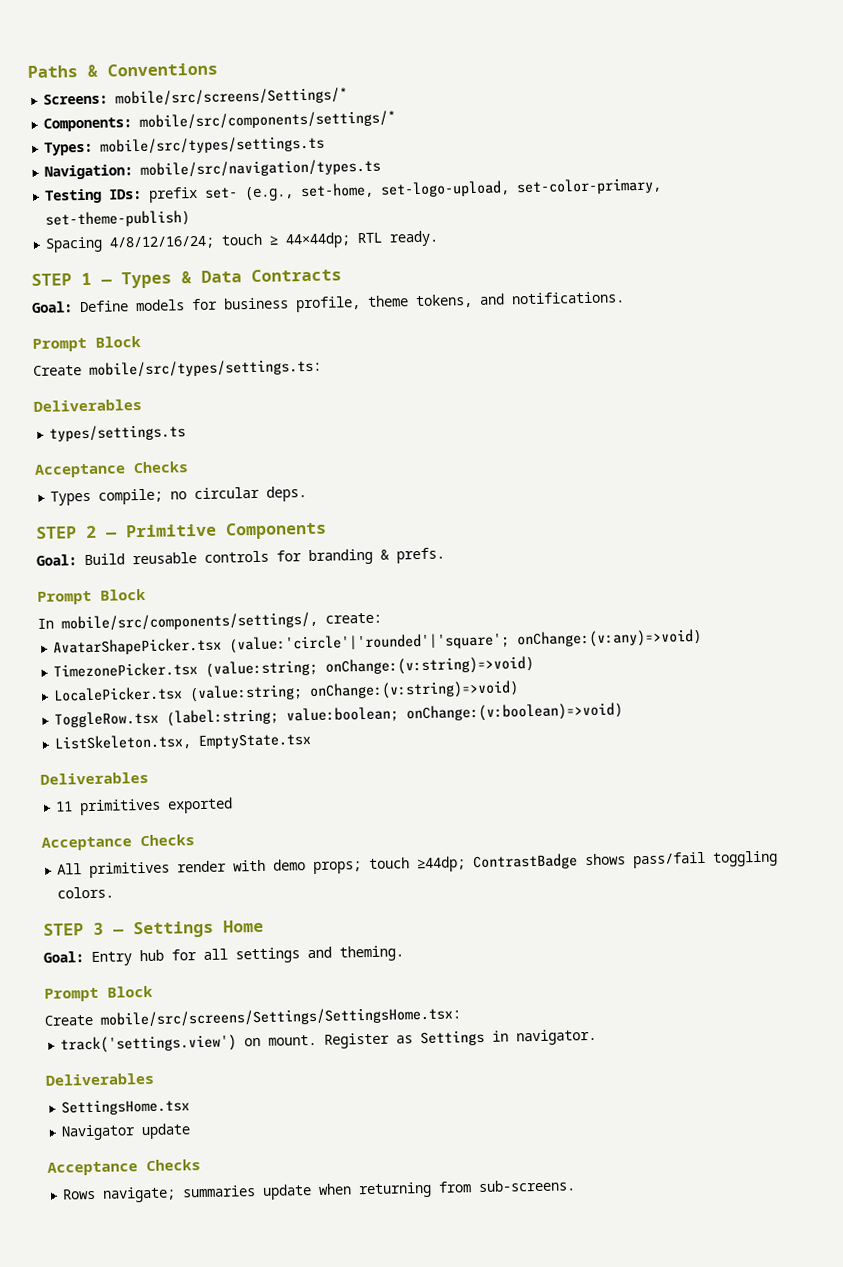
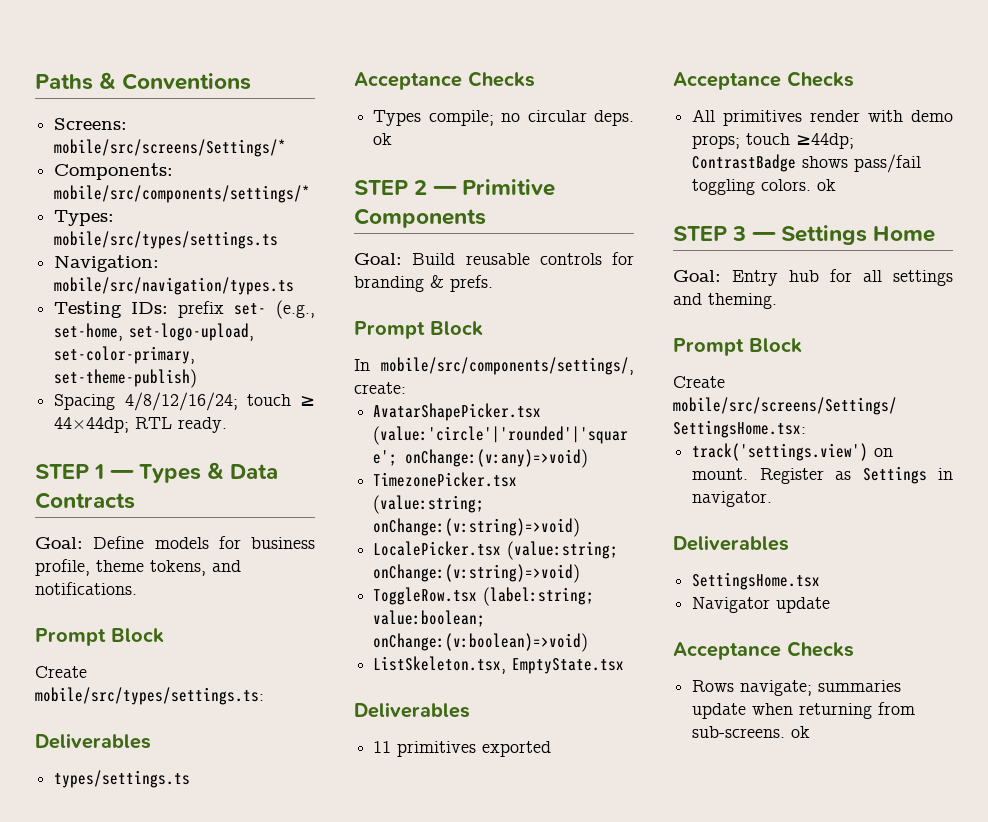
- Types compile; no circular deps.
+ Types compile; no circular deps. ok
- All primitives render with demo props; touch ≥44dp; ContrastBadge shows pass/fail toggling colors.
+ All primitives render with demo props; touch ≥44dp; ContrastBadge shows pass/fail toggling colors. ok
- Rows navigate; summaries update when returning from sub‑screens.
+ Rows navigate; summaries update when returning from sub‑screens. ok

